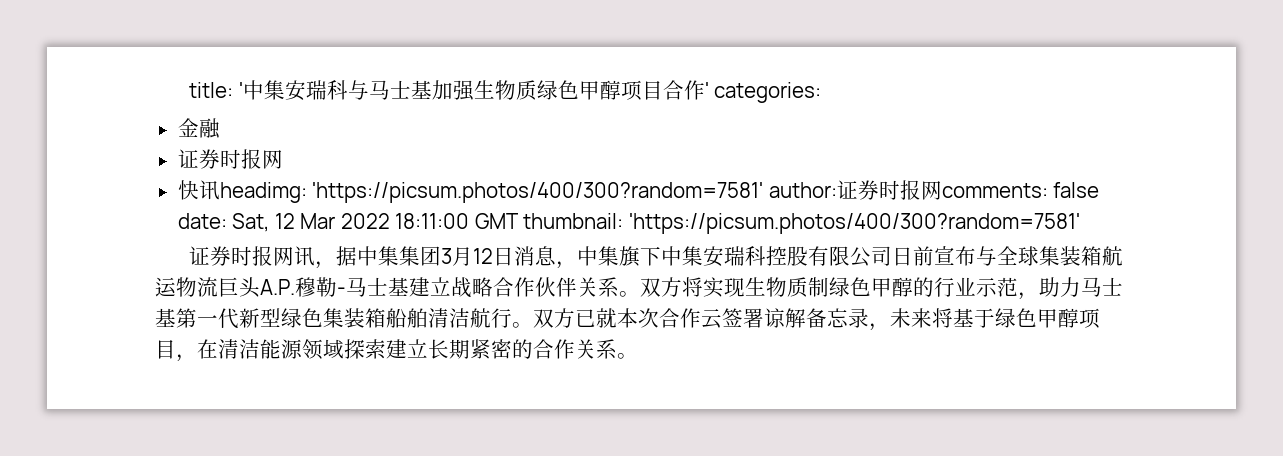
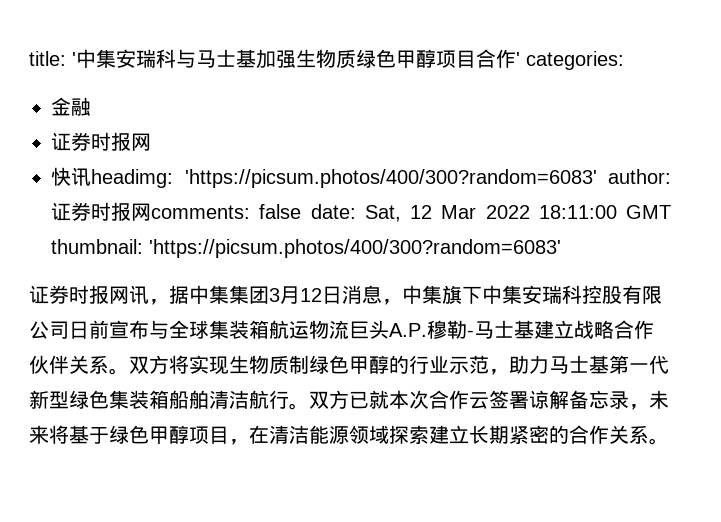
- 快讯headimg: 'https://picsum.photos/400/300?random=7581' author:证券时报网comments: false date: Sat, 12 Mar 2022 18:11:00 GMT thumbnail: 'https://picsum.photos/400/300?random=7581'
+ 快讯headimg: 'https://picsum.photos/400/300?random=6083' author:证券时报网comments: false date: Sat, 12 Mar 2022 18:11:00 GMT thumbnail: 'https://picsum.photos/400/300?random=6083'

